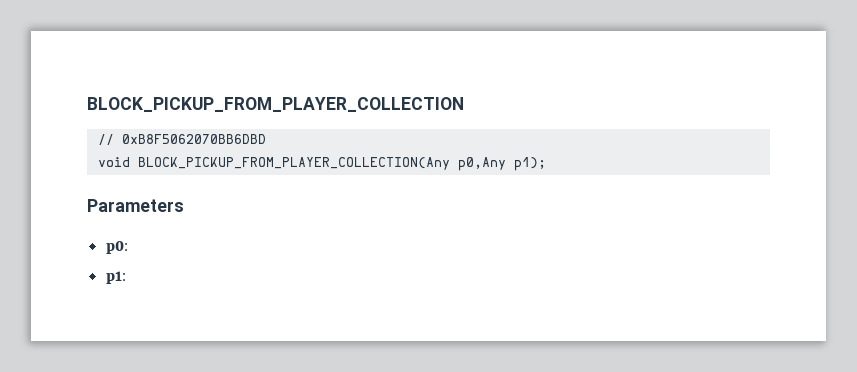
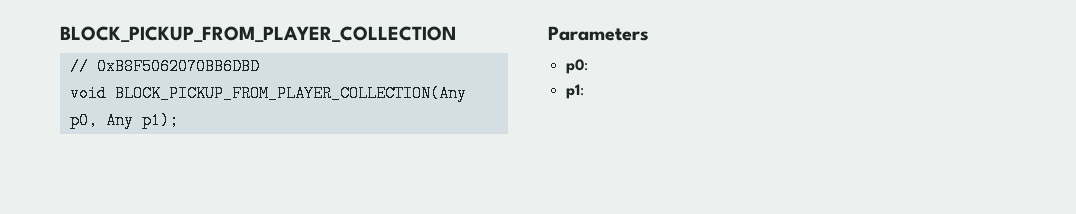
- void BLOCK_PICKUP_FROM_PLAYER_COLLECTION(Any p0,Any p1);
+ void BLOCK_PICKUP_FROM_PLAYER_COLLECTION(Any p0, Any p1);

